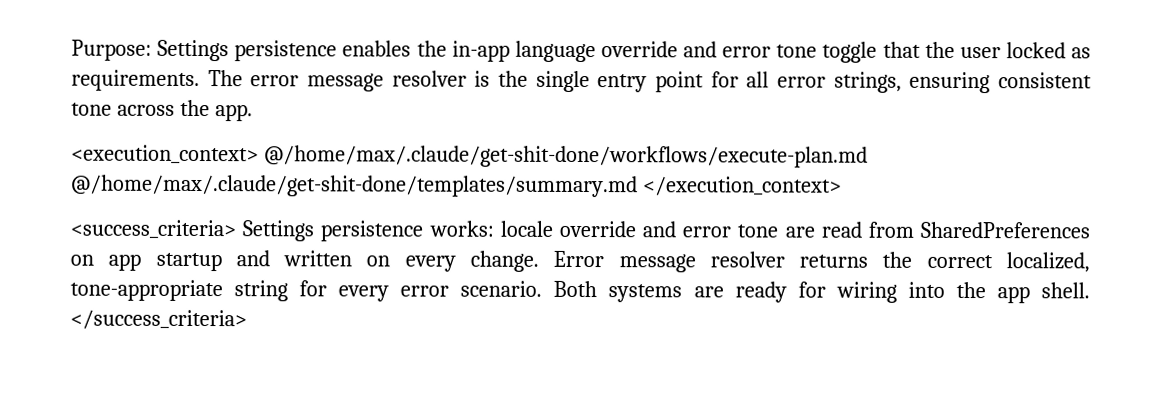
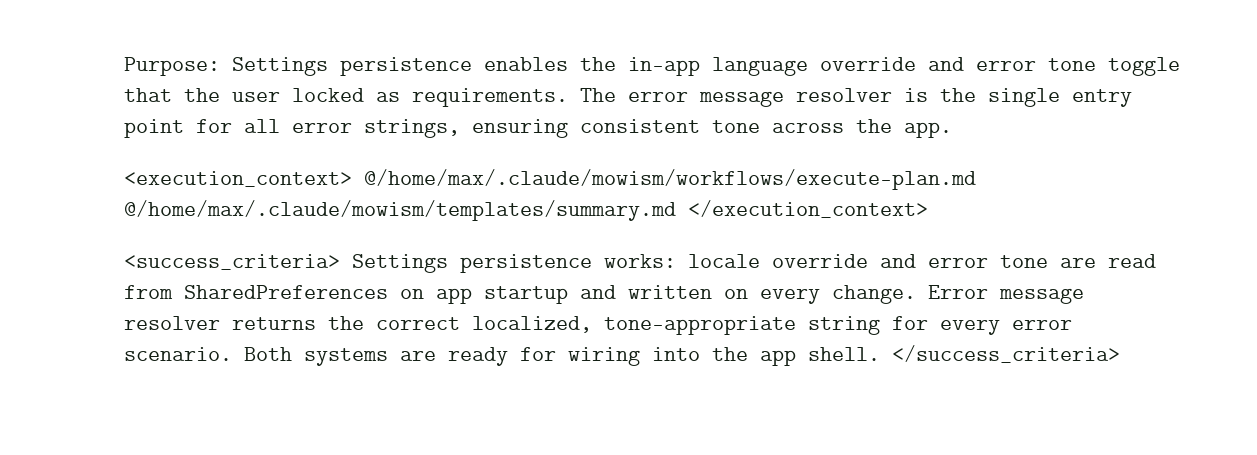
- <execution_context> @/home/max/.claude/get-shit-done/workflows/execute-plan.md @/home/max/.claude/get-shit-done/templates/summary.md </execution_context>
+ <execution_context> @/home/max/.claude/mowism/workflows/execute-plan.md @/home/max/.claude/mowism/templates/summary.md </execution_context>

